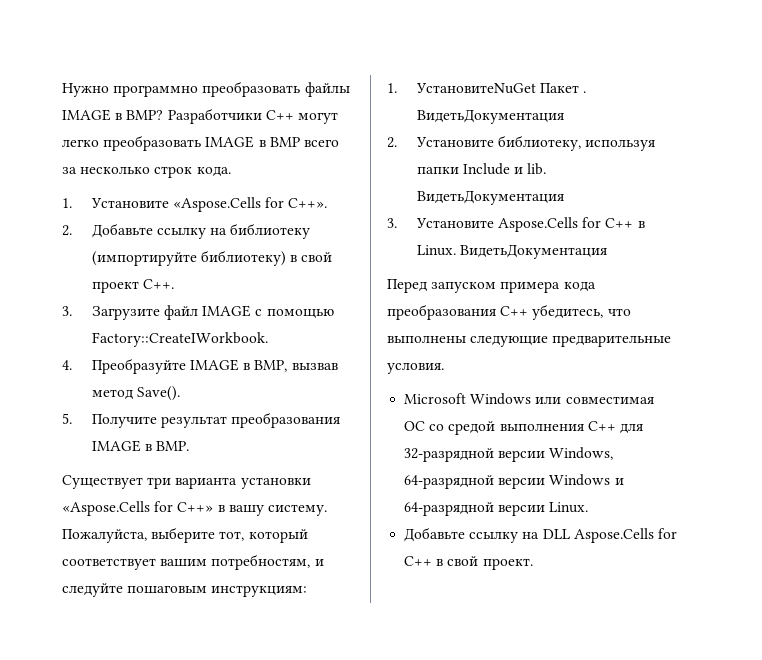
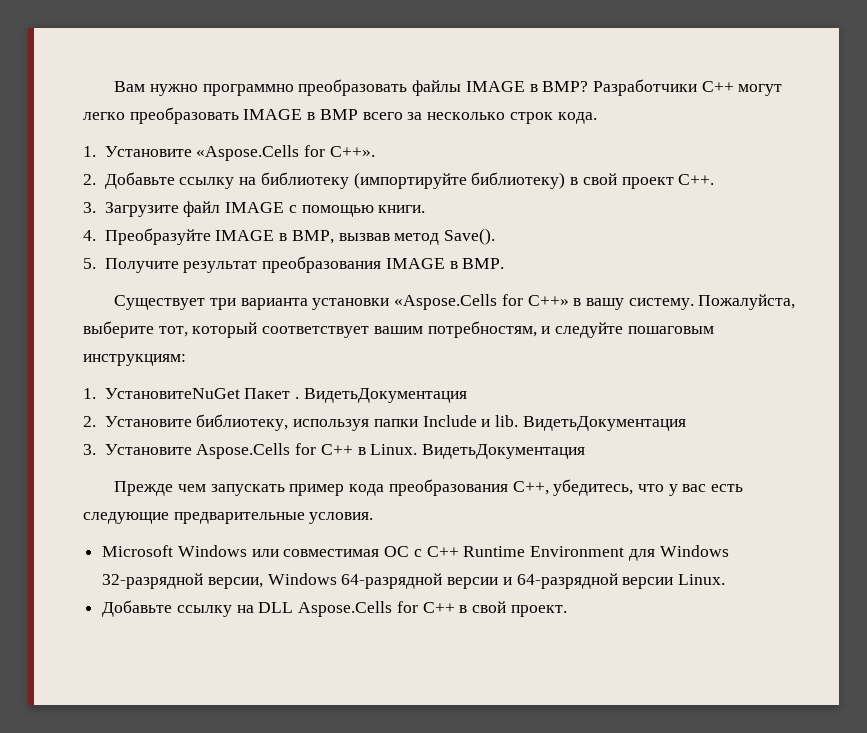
- Нужно программно преобразовать файлы IMAGE в BMP?
+ Вам нужно программно преобразовать файлы IMAGE в BMP?
- 3. Загрузите файл IMAGE с помощью Factory::CreateIWorkbook.
+ 3. Загрузите файл IMAGE с помощью книги.
- Перед запуском примера кода преобразования C++ убедитесь, что выполнены следующие предварительные условия.
+ Прежде чем запускать пример кода преобразования C++, убедитесь, что у вас есть следующие предварительные условия.
- Microsoft Windows или совместимая ОС со средой выполнения C++ для 32-разрядной версии Windows, 64-разрядной версии Windows и 64-разрядной версии Linux.
+ Microsoft Windows или совместимая ОС с C++ Runtime Environment для Windows 32-разрядной версии, Windows 64-разрядной версии и 64-разрядной версии Linux.

